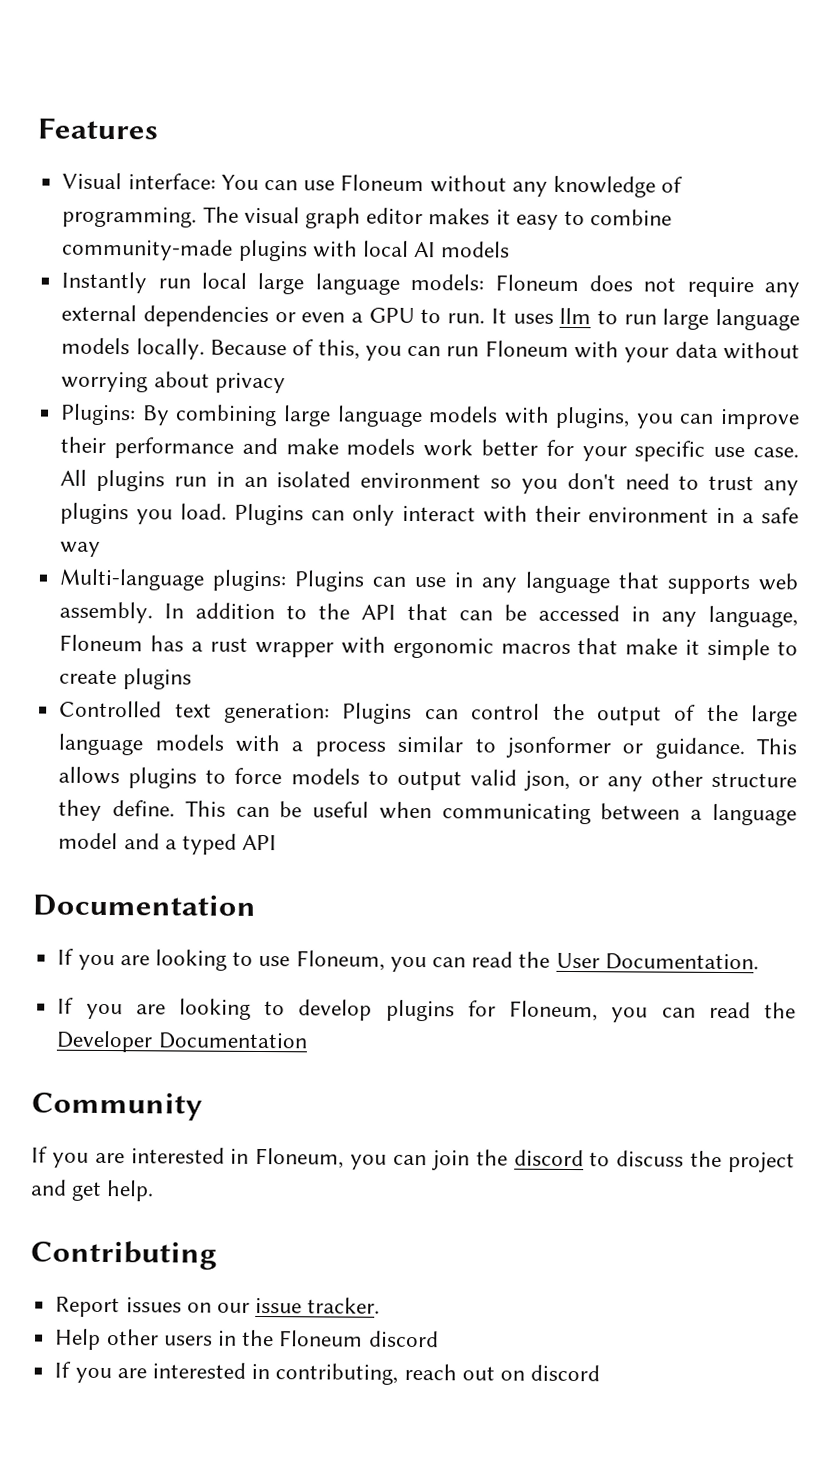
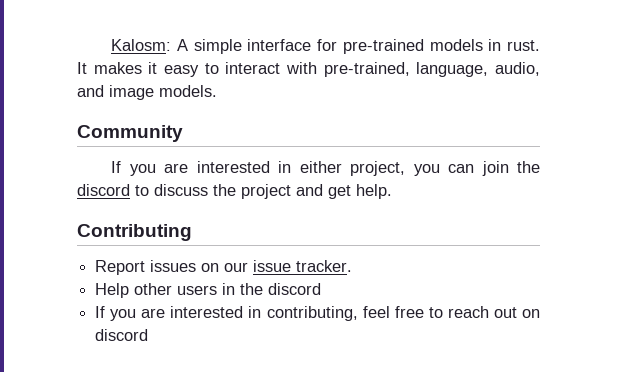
- Features
- Visual interface: You can use Floneum without any knowledge of programming. The visual graph editor makes it easy to combine community-made plugins with local AI models
- Instantly run local large language models: Floneum does not require any external dependencies or even a GPU to run. It uses llm to run large language models locally. Because of this, you can run Floneum with your data without worrying about privacy
- Plugins: By combining large language models with plugins, you can improve their performance and make models work better for your specific use case. All plugins run in an isolated environment so you don't need to trust any plugins you load. Plugins can only interact with their environment in a safe way
- Multi-language plugins: Plugins can use in any language that supports web assembly. In addition to the API that can be accessed in any language, Floneum has a rust wrapper with ergonomic macros that make it simple to create plugins
- Controlled text generation: Plugins can control the output of the large language models with a process similar to jsonformer or guidance. This allows plugins to force models to output valid json, or any other structure they define. This can be useful when communicating between a language model and a typed API
- Documentation
- If you are looking to use Floneum, you can read the User Documentation.
- If you are looking to develop plugins for Floneum, you can read the Developer Documentation
+ Kalosm: A simple interface for pre-trained models in rust. It makes it easy to interact with pre-trained, language, audio, and image models.
- If you are interested in Floneum, you can join the discord to discuss the project and get help.
+ If you are interested in either project, you can join the discord to discuss the project and get help.
- Help other users in the Floneum discord
+ Help other users in the discord
- If you are interested in contributing, reach out on discord
+ If you are interested in contributing, feel free to reach out on discord

